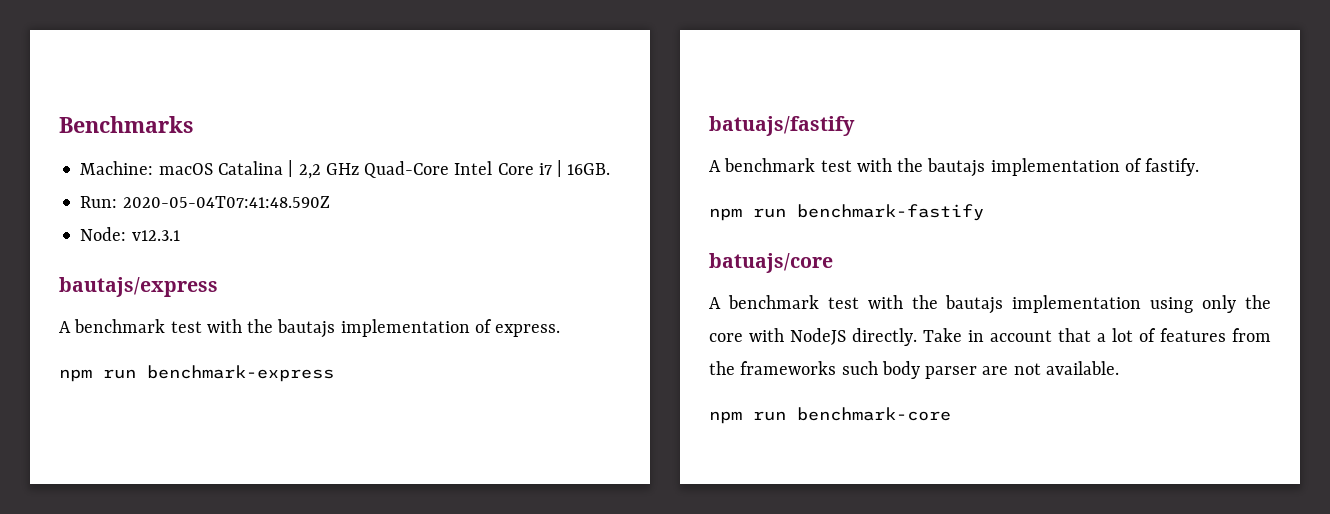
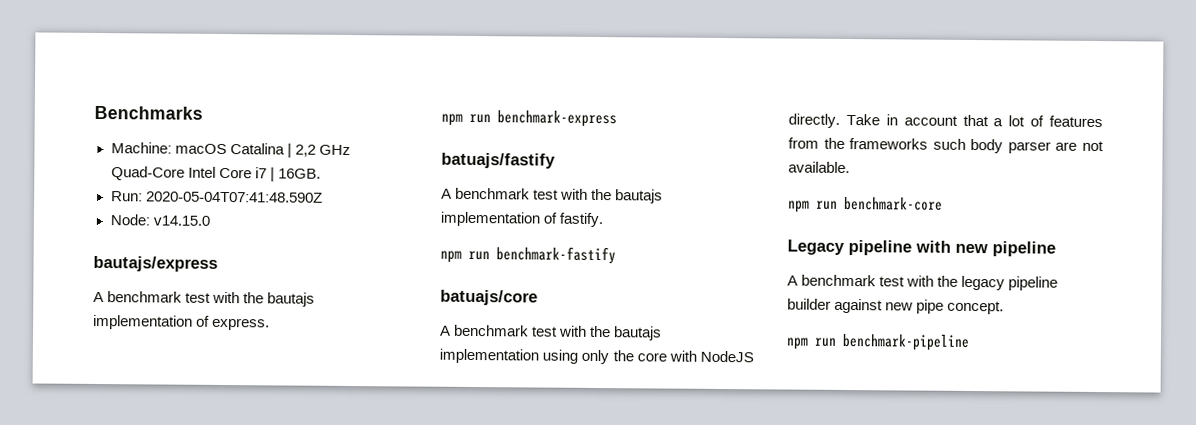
- Node: v12.3.1
+ Node: v14.15.0
+ Legacy pipeline with new pipeline
+ A benchmark test with the legacy pipeline builder against new pipe concept.
+ npm run benchmark-pipeline

